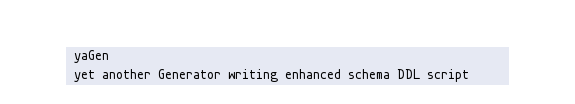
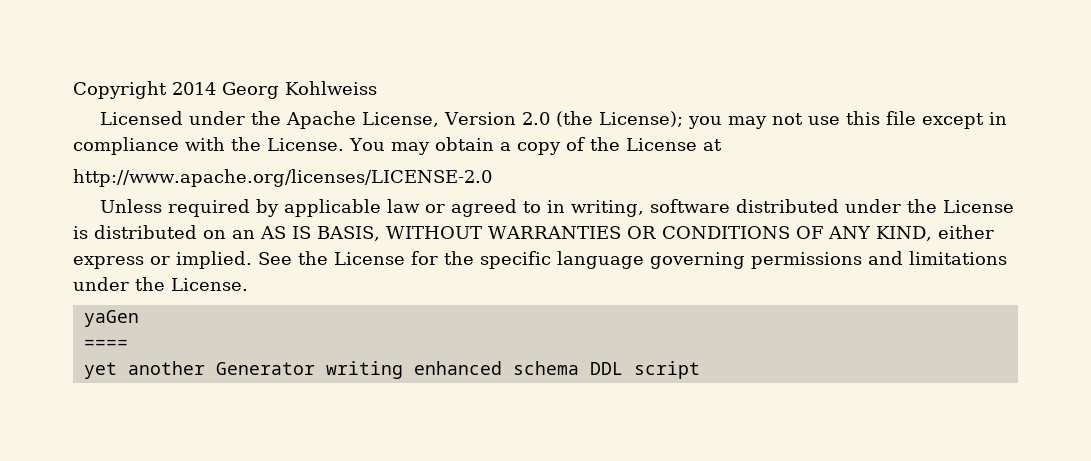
+ Copyright 2014 Georg Kohlweiss
+ Licensed under the Apache License, Version 2.0 (the License); you may not use this file except in compliance with the License. You may obtain a copy of the License at
+ http://www.apache.org/licenses/LICENSE-2.0
+ Unless required by applicable law or agreed to in writing, software distributed under the License is distributed on an AS IS BASIS, WITHOUT WARRANTIES OR CONDITIONS OF ANY KIND, either express or implied. See the License for the specific language governing permissions and limitations under the License.
+ ====

